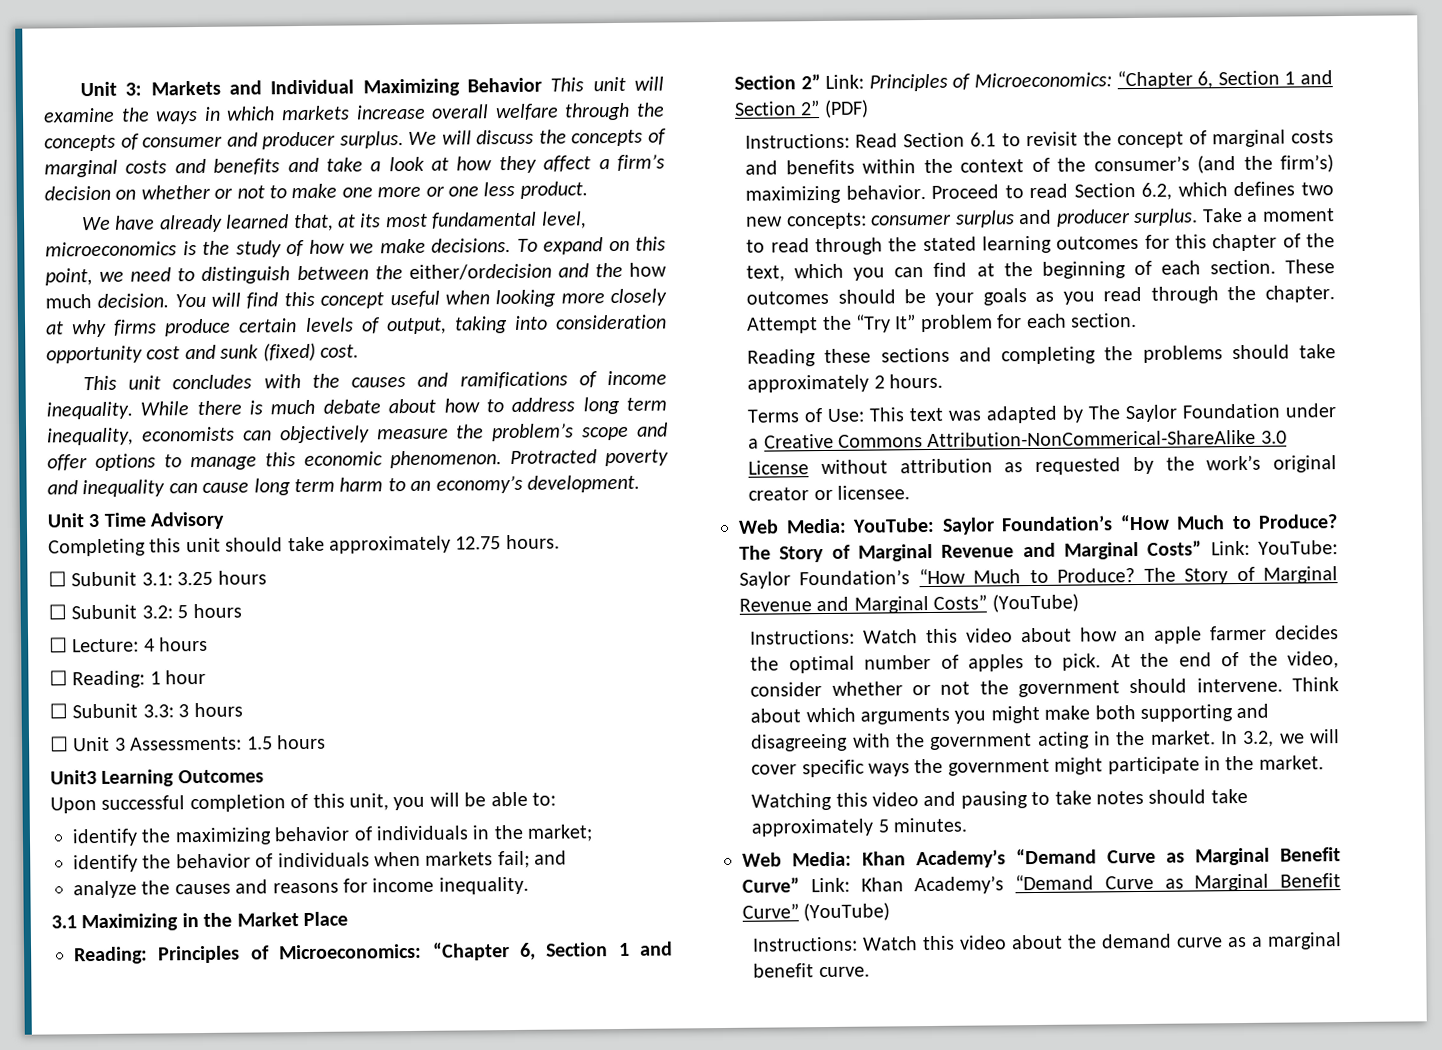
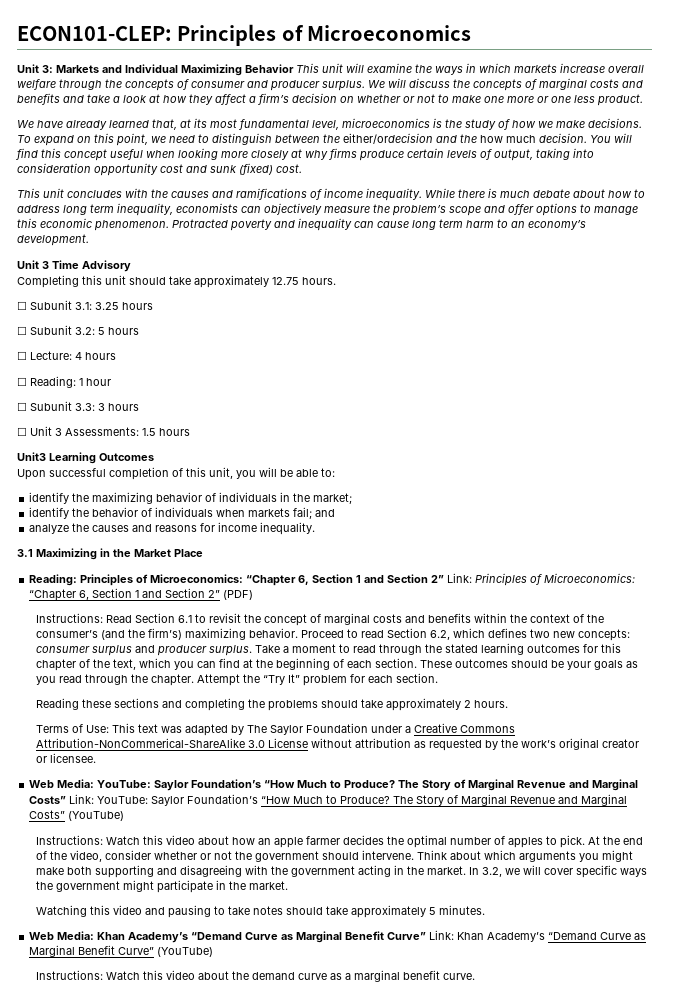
+ ECON101-CLEP: Principles of Microeconomics

